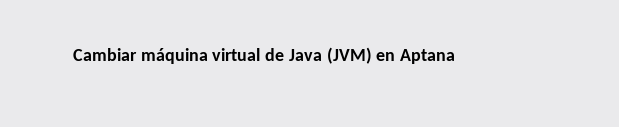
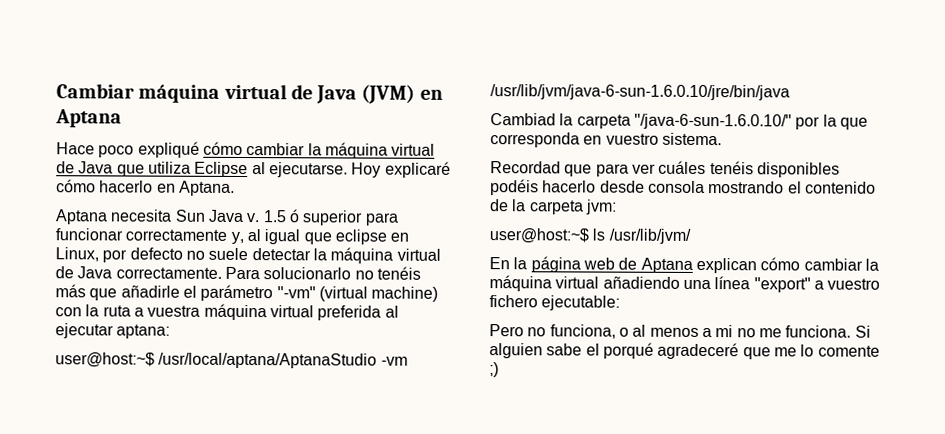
+ Hace poco expliqué cómo cambiar la máquina virtual de Java que utiliza Eclipse al ejecutarse. Hoy explicaré cómo hacerlo en Aptana.
+ Aptana necesita Sun Java v. 1.5 ó superior para funcionar correctamente y, al igual que eclipse en Linux, por defecto no suele detectar la máquina virtual de Java correctamente. Para solucionarlo no tenéis más que añadirle el parámetro "-vm" (virtual machine) con la ruta a vuestra máquina virtual preferida al ejecutar aptana:
+ user@host:~$ /usr/local/aptana/AptanaStudio -vm /usr/lib/jvm/java-6-sun-1.6.0.10/jre/bin/java
+ Cambiad la carpeta "/java-6-sun-1.6.0.10/" por la que corresponda en vuestro sistema.
+ Recordad que para ver cuáles tenéis disponibles podéis hacerlo desde consola mostrando el contenido de la carpeta jvm:
+ user@host:~$ ls /usr/lib/jvm/
+ En la página web de Aptana explican cómo cambiar la máquina virtual añadiendo una línea "export" a vuestro fichero ejecutable:
+ Pero no funciona, o al menos a mi no me funciona. Si alguien sabe el porqué agradeceré que me lo comente ;)

